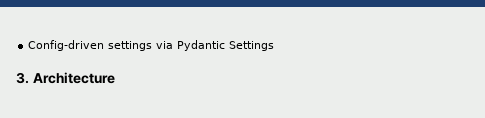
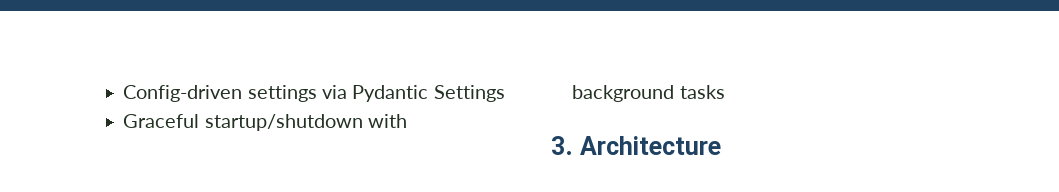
+ Graceful startup/shutdown with background tasks

